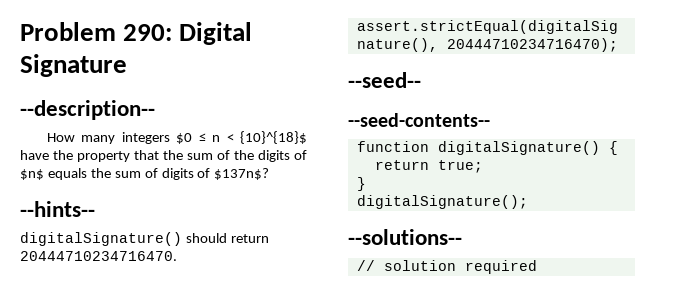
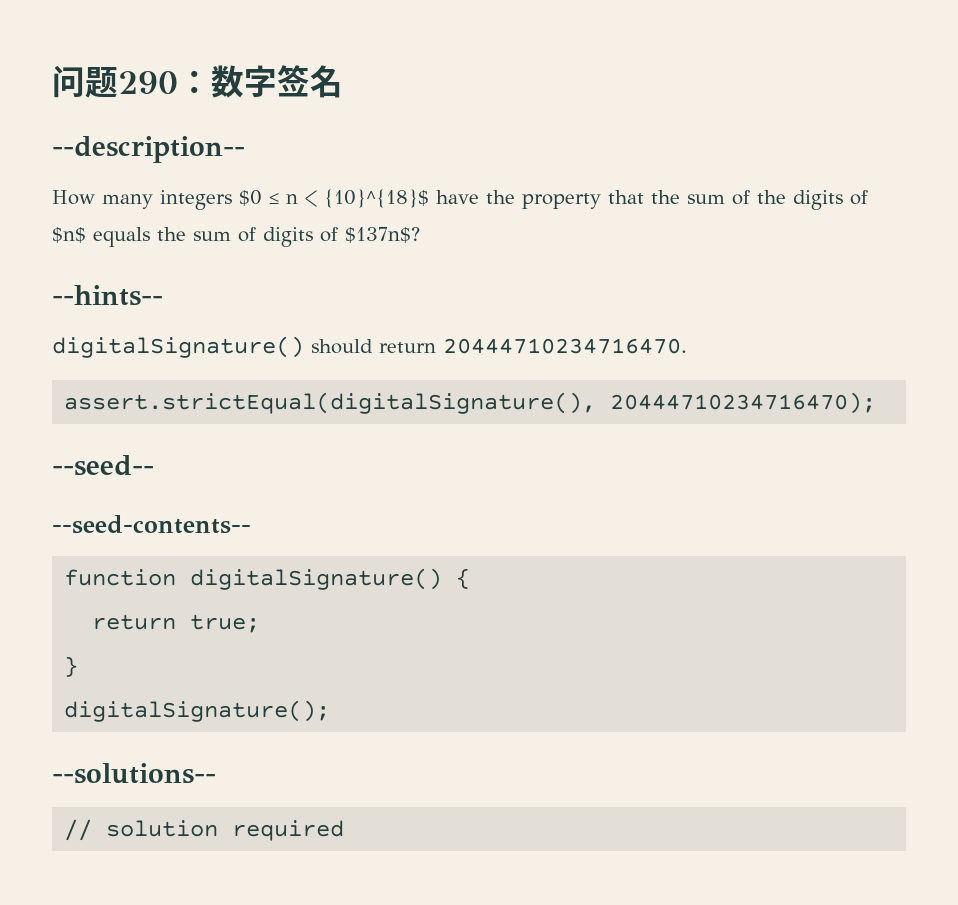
- Problem 290: Digital Signature
+ 问题290：数字签名

